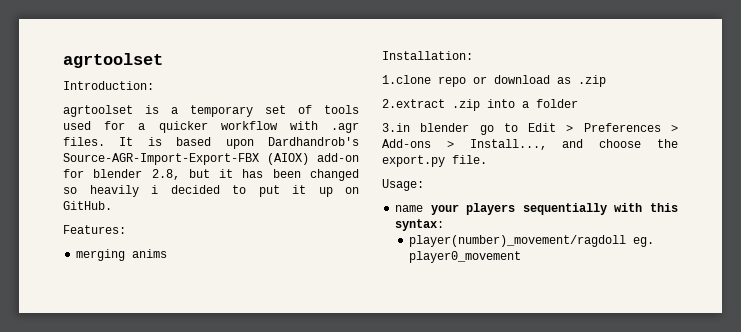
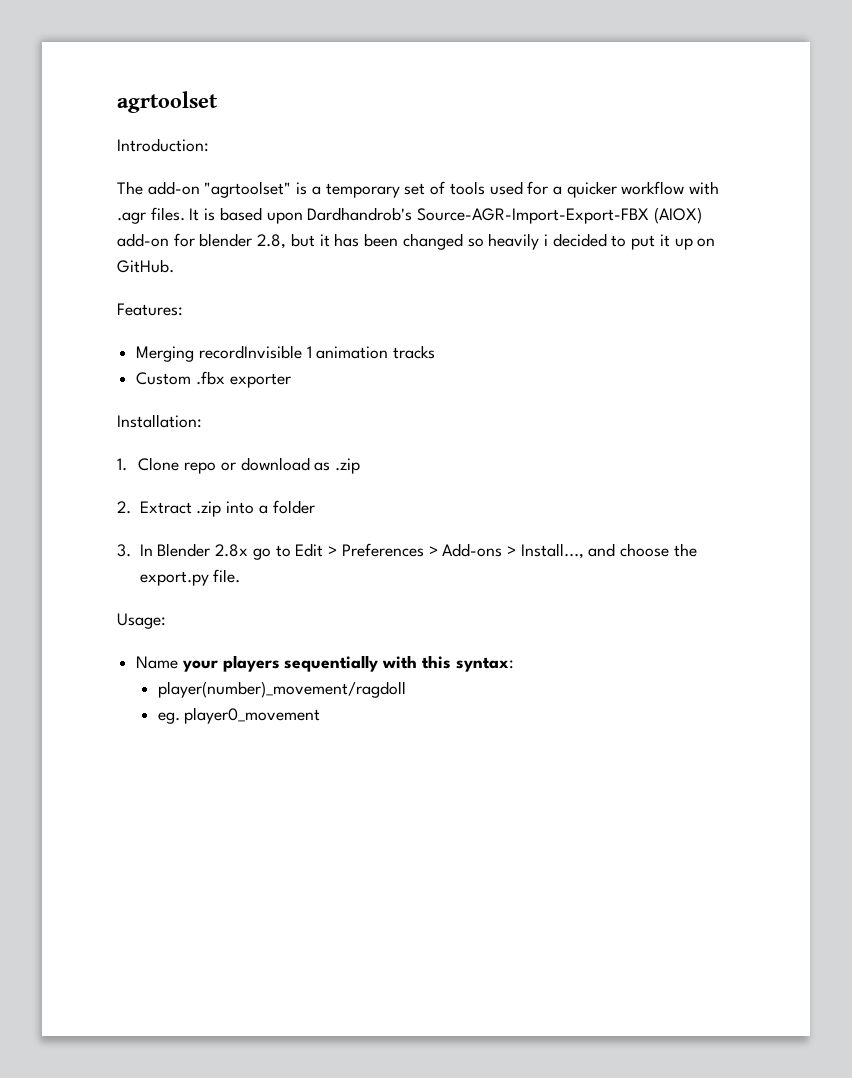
- agrtoolset is a temporary set of tools used for a quicker workflow with .agr files.
+ The add-on "agrtoolset" is a temporary set of tools used for a quicker workflow with .agr files.
- merging anims
+ Merging recordInvisible 1 animation tracks
+ Custom .fbx exporter
- 1.clone repo or download as .zip
+ 1. Clone repo or download as .zip
- 2.extract .zip into a folder
+ 2. Extract .zip into a folder
- 3.in blender go to Edit > Preferences > Add-ons > Install..., and choose the export.py file.
+ 3. In Blender 2.8x go to Edit > Preferences > Add-ons > Install..., and choose the export.py file.
- name your players sequentially with this syntax:
+ Name your players sequentially with this syntax:
- player(number)_movement/ragdoll eg. player0_movement
+ player(number)_movement/ragdoll
+ eg. player0_movement

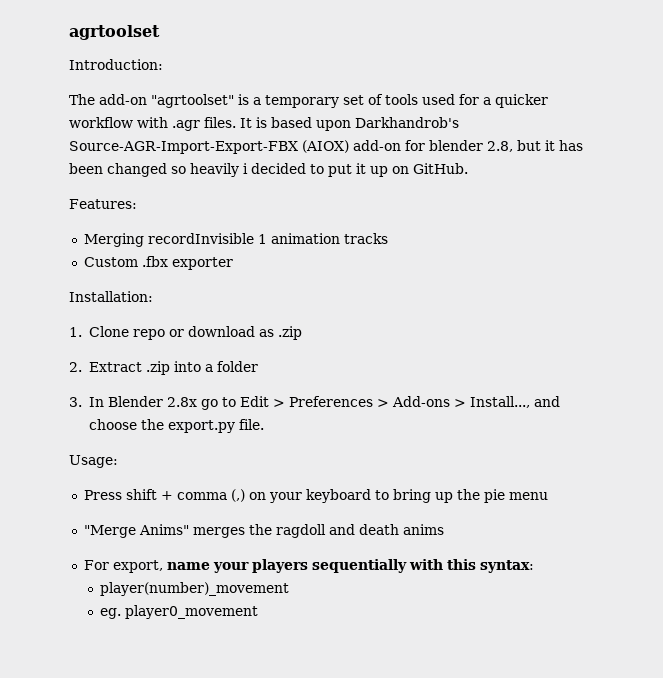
- It is based upon Dardhandrob's Source-AGR-Import-Export-FBX (AIOX) add-on for blender 2.8, but it has been changed so heavily i decided to put it up on GitHub.
+ It is based upon Darkhandrob's Source-AGR-Import-Export-FBX (AIOX) add-on for blender 2.8, but it has been changed so heavily i decided to put it up on GitHub.
- Name your players sequentially with this syntax:
+ Press shift + comma (,) on your keyboard to bring up the pie menu
+ "Merge Anims" merges the ragdoll and death anims
+ For export, name your players sequentially with this syntax:
- player(number)_movement/ragdoll
+ player(number)_movement

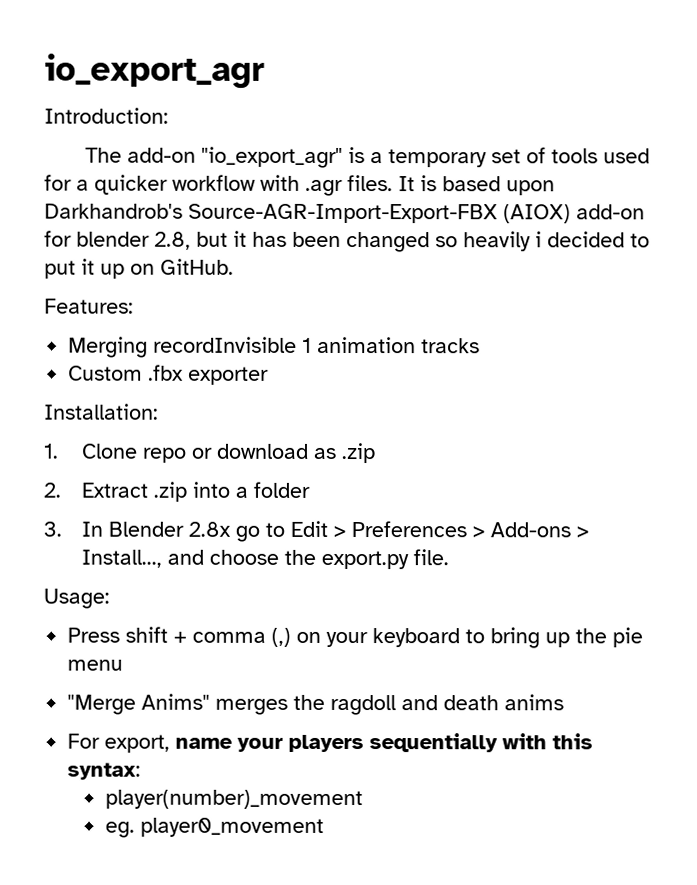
- agrtoolset
+ io_export_agr
- The add-on "agrtoolset" is a temporary set of tools used for a quicker workflow with .agr files.
+ The add-on "io_export_agr" is a temporary set of tools used for a quicker workflow with .agr files.

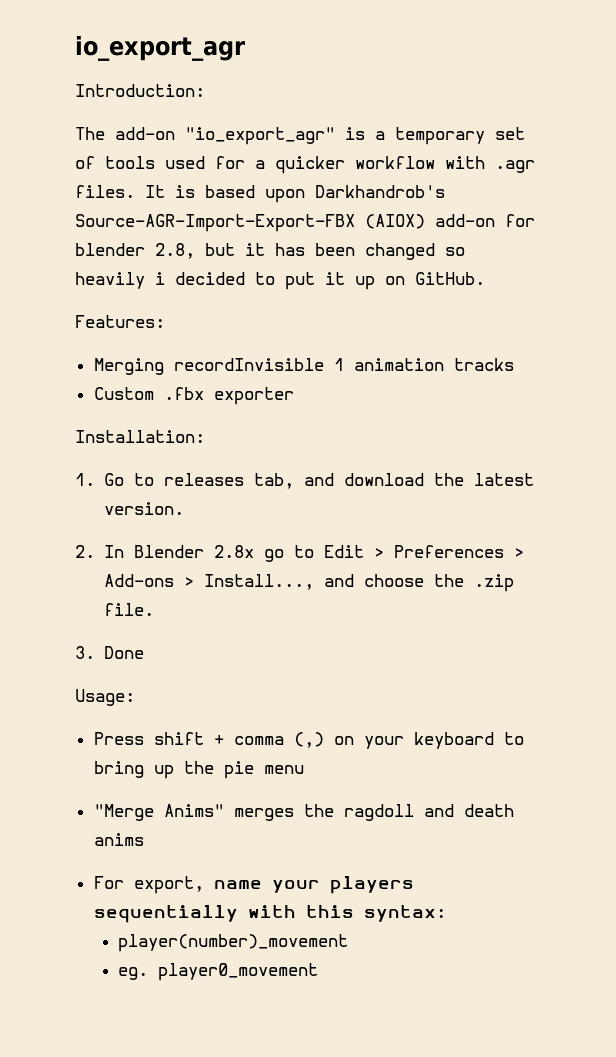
- 1. Clone repo or download as .zip
- 2. Extract .zip into a folder
- 3. In Blender 2.8x go to Edit > Preferences > Add-ons > Install..., and choose the export.py file.
+ 1. Go to releases tab, and download the latest version.
+ 2. In Blender 2.8x go to Edit > Preferences > Add-ons > Install..., and choose the .zip file.
+ 3. Done

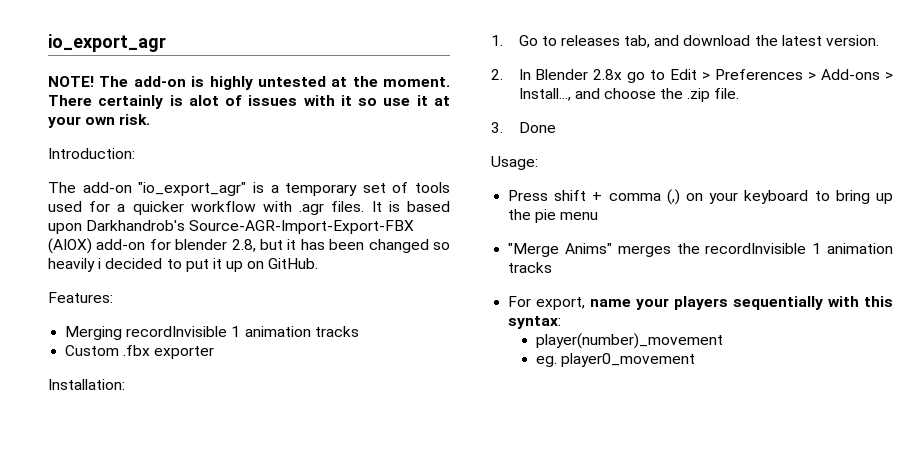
+ NOTE! The add-on is highly untested at the moment. There certainly is alot of issues with it so use it at your own risk.
- "Merge Anims" merges the ragdoll and death anims
+ "Merge Anims" merges the recordInvisible 1 animation tracks

